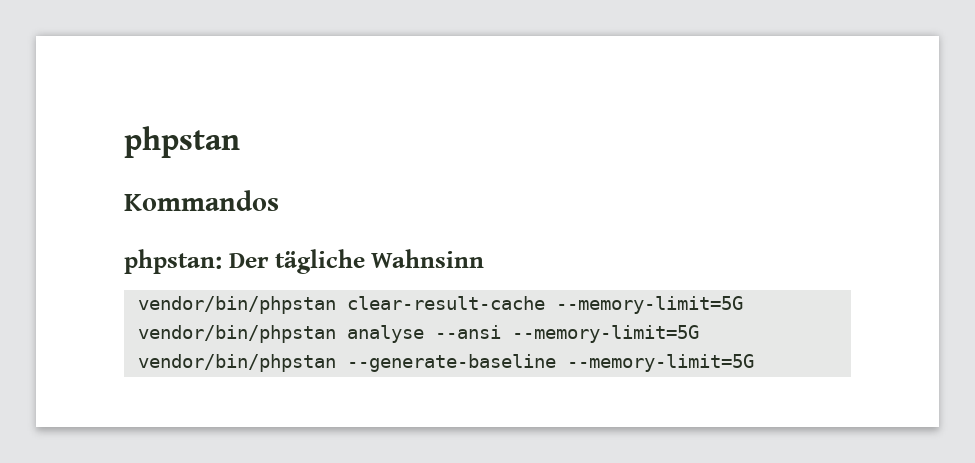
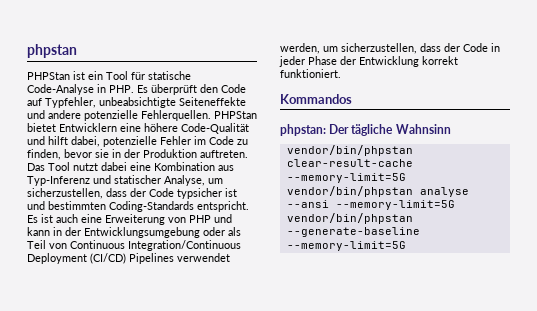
+ PHPStan ist ein Tool für statische Code-Analyse in PHP. Es überprüft den Code auf Typfehler, unbeabsichtigte Seiteneffekte und andere potenzielle Fehlerquellen. PHPStan bietet Entwicklern eine höhere Code-Qualität und hilft dabei, potenzielle Fehler im Code zu finden, bevor sie in der Produktion auftreten. Das Tool nutzt dabei eine Kombination aus Typ-Inferenz und statischer Analyse, um sicherzustellen, dass der Code typsicher ist und bestimmten Coding-Standards entspricht. Es ist auch eine Erweiterung von PHP und kann in der Entwicklungsumgebung oder als Teil von Continuous Integration/Continuous Deployment (CI/CD) Pipelines verwendet werden, um sicherzustellen, dass der Code in jeder Phase der Entwicklung korrekt funktioniert.

